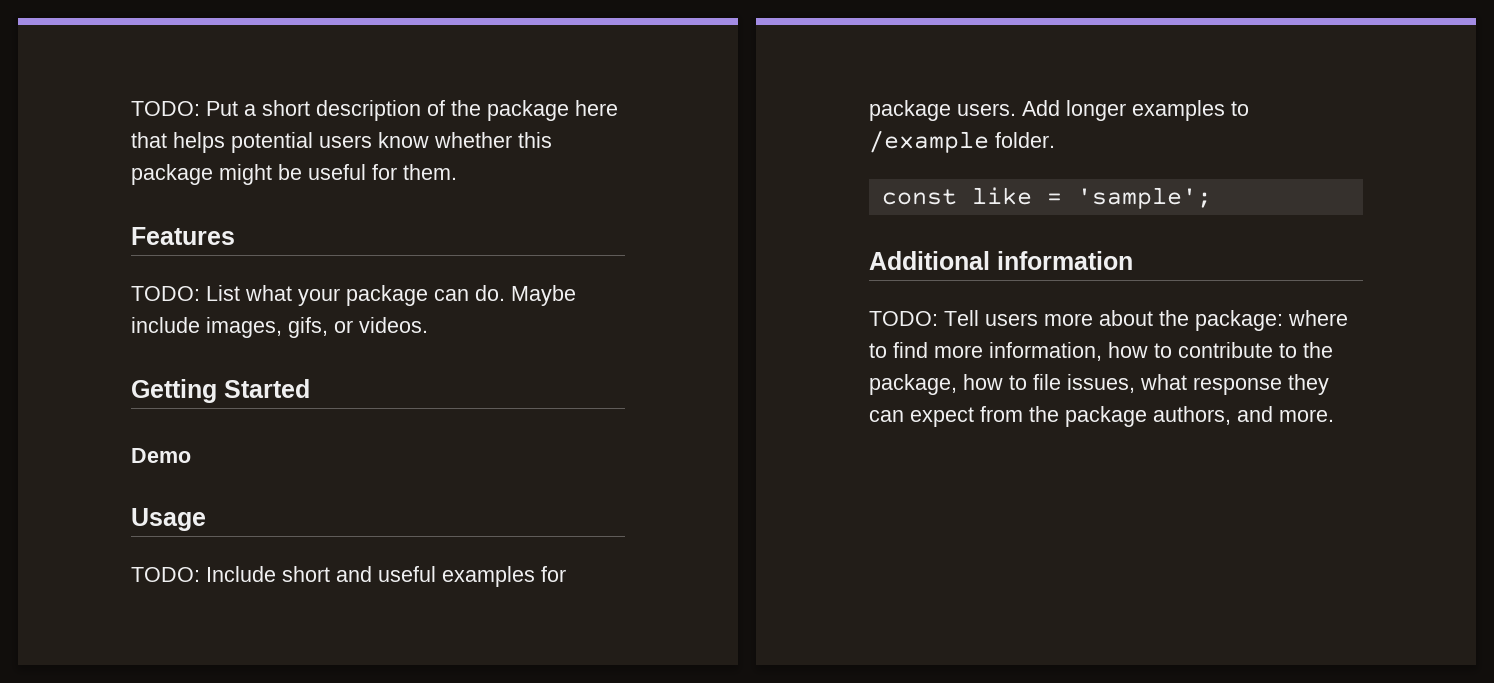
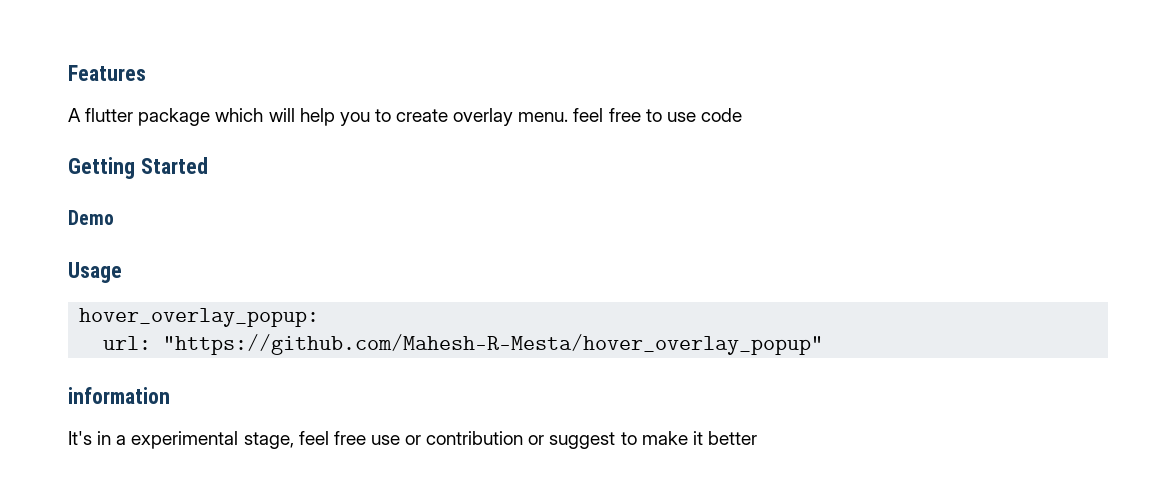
- TODO: Put a short description of the package here that helps potential users know whether this package might be useful for them.
  Features
- TODO: List what your package can do. Maybe include images, gifs, or videos.
+ A flutter package which will help you to create overlay menu. feel free to use code
  Getting Started
  Demo
  Usage
- TODO: Include short and useful examples for package users. Add longer examples to /example folder.
- const like = 'sample';
- Additional information
- TODO: Tell users more about the package: where to find more information, how to contribute to the package, how to file issues, what response they can expect from the package authors, and more.
+ hover_overlay_popup:
+ url: "https://github.com/Mahesh-R-Mesta/hover_overlay_popup"
+ information
+ It's in a experimental stage, feel free use or contribution or suggest to make it better

